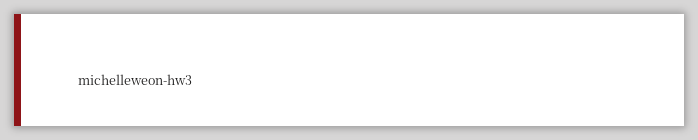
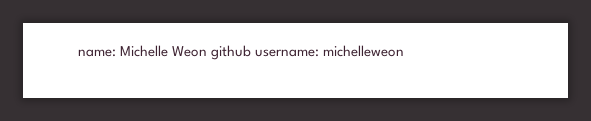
- michelleweon-hw3
+ name: Michelle Weon github username: michelleweon

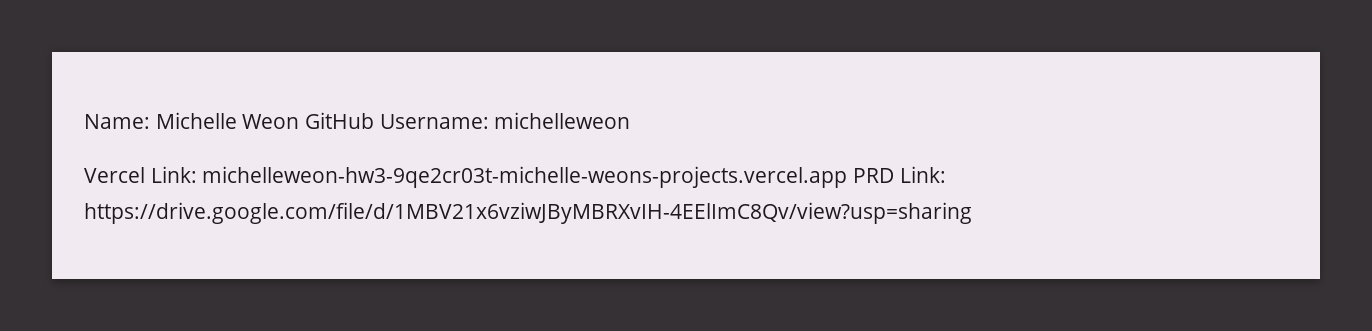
- name: Michelle Weon github username: michelleweon
+ Name: Michelle Weon GitHub Username: michelleweon
+ Vercel Link: michelleweon-hw3-9qe2cr03t-michelle-weons-projects.vercel.app PRD Link: https://drive.google.com/file/d/1MBV21x6vziwJByMBRXvIH-4EElImC8Qv/view?usp=sharing

